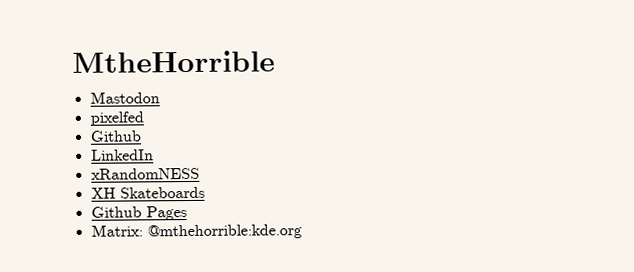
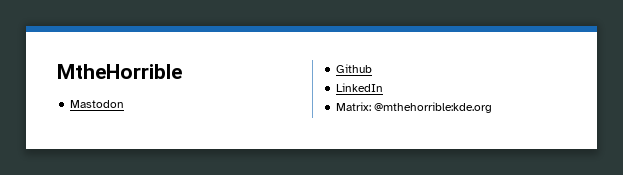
- pixelfed
- xRandomNESS
- XH Skateboards
- Github Pages

